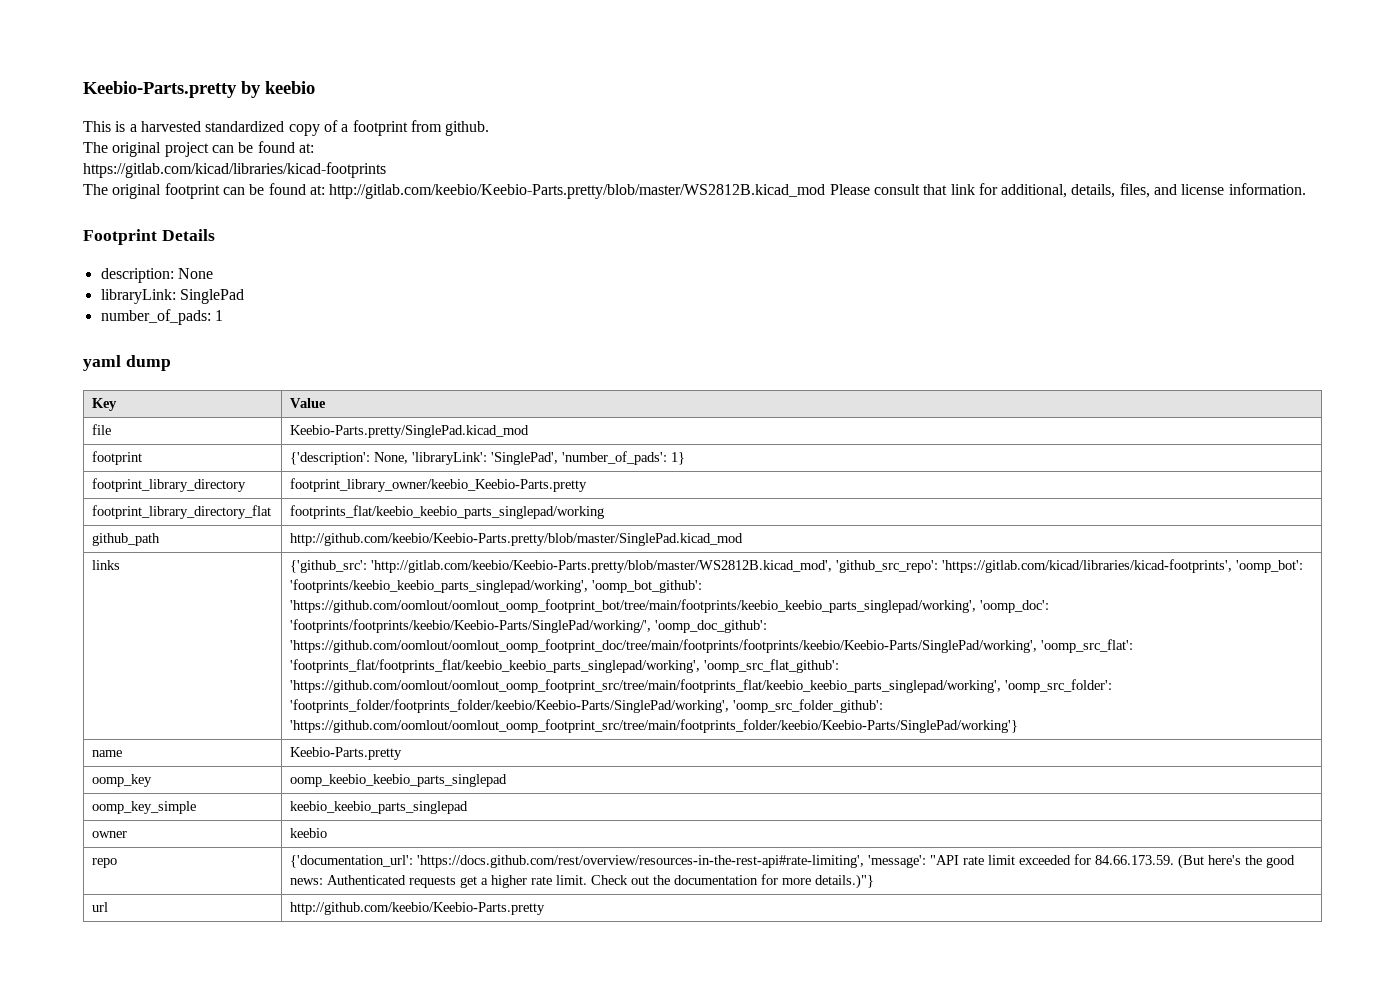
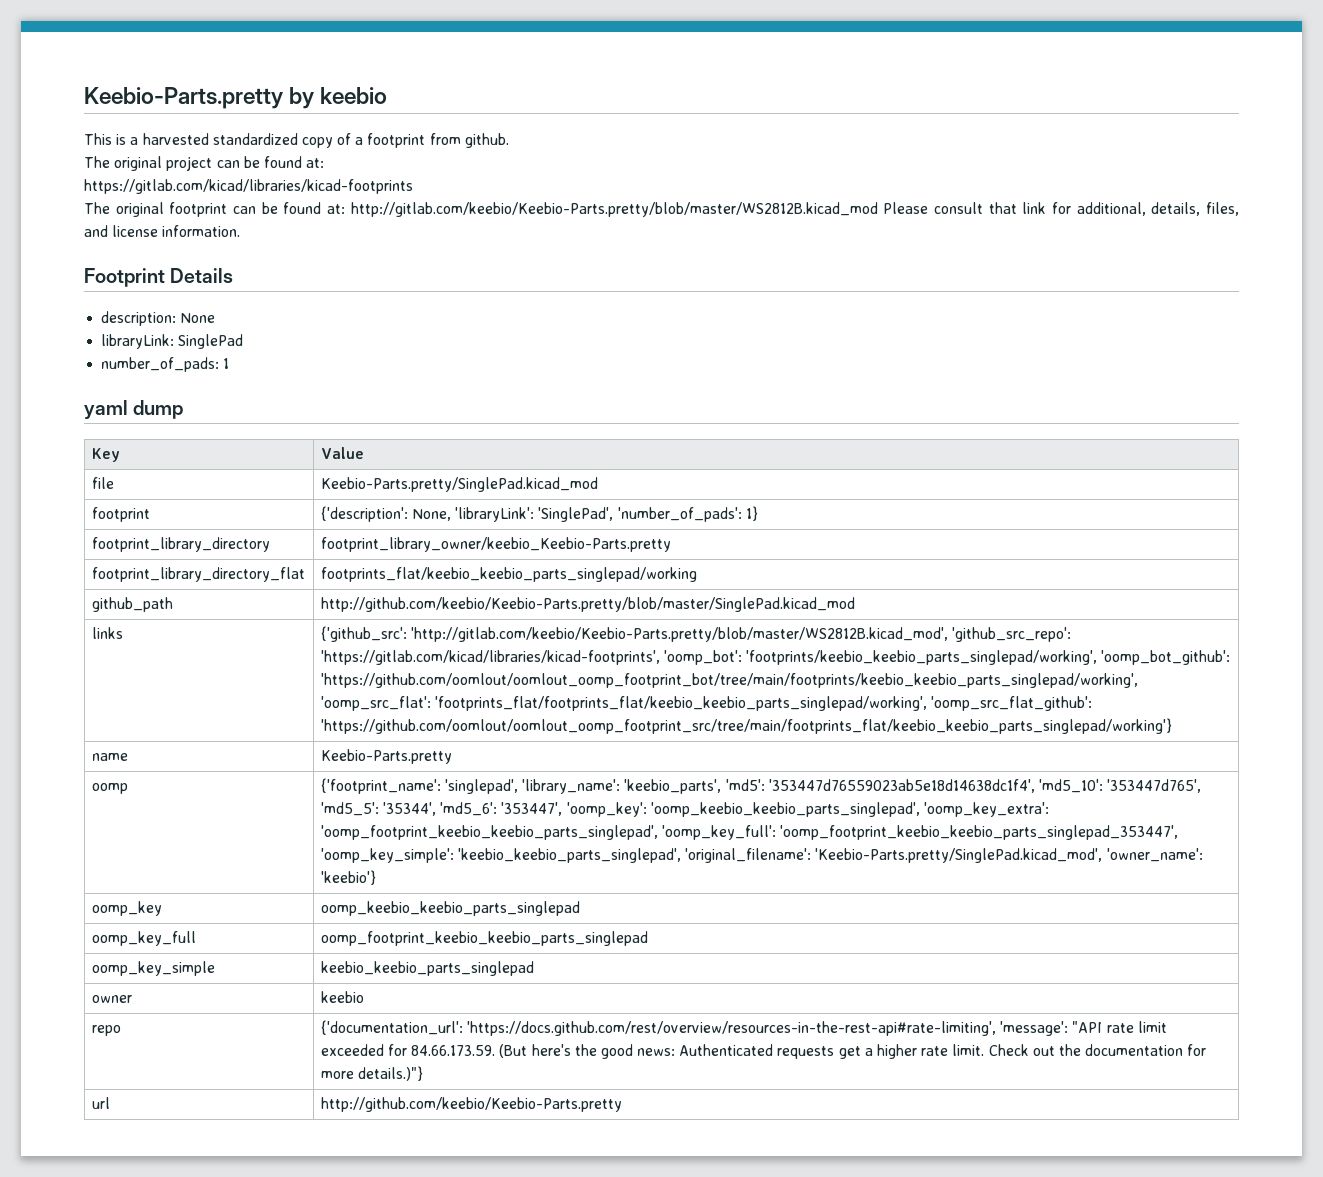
- links | {'github_src': 'http://gitlab.com/keebio/Keebio-Parts.pretty/blob/master/WS2812B.kicad_mod', 'github_src_repo': 'https://gitlab.com/kicad/libraries/kicad-footprints', 'oomp_bot': 'footprints/keebio_keebio_parts_singlepad/working', 'oomp_bot_github': 'https://github.com/oomlout/oomlout_oomp_footprint_bot/tree/main/footprints/keebio_keebio_parts_singlepad/working', 'oomp_doc': 'footprints/footprints/keebio/Keebio-Parts/SinglePad/working/', 'oomp_doc_github': 'https://github.com/oomlout/oomlout_oomp_footprint_doc/tree/main/footprints/footprints/keebio/Keebio-Parts/SinglePad/working', 'oomp_src_flat': 'footprints_flat/footprints_flat/keebio_keebio_parts_singlepad/working', 'oomp_src_flat_github': 'https://github.com/oomlout/oomlout_oomp_footprint_src/tree/main/footprints_flat/keebio_keebio_parts_singlepad/working', 'oomp_src_folder': 'footprints_folder/footprints_folder/keebio/Keebio-Parts/SinglePad/working', 'oomp_src_folder_github': 'https://github.com/oomlout/oomlout_oomp_footprint_src/tree/main/footprints_folder/keebio/Keebio-Parts/SinglePad/working'}
+ links | {'github_src': 'http://gitlab.com/keebio/Keebio-Parts.pretty/blob/master/WS2812B.kicad_mod', 'github_src_repo': 'https://gitlab.com/kicad/libraries/kicad-footprints', 'oomp_bot': 'footprints/keebio_keebio_parts_singlepad/working', 'oomp_bot_github': 'https://github.com/oomlout/oomlout_oomp_footprint_bot/tree/main/footprints/keebio_keebio_parts_singlepad/working', 'oomp_src_flat': 'footprints_flat/footprints_flat/keebio_keebio_parts_singlepad/working', 'oomp_src_flat_github': 'https://github.com/oomlout/oomlout_oomp_footprint_src/tree/main/footprints_flat/keebio_keebio_parts_singlepad/working'}
  name | Keebio-Parts.pretty
+ oomp | {'footprint_name': 'singlepad', 'library_name': 'keebio_parts', 'md5': '353447d76559023ab5e18d14638dc1f4', 'md5_10': '353447d765', 'md5_5': '35344', 'md5_6': '353447', 'oomp_key': 'oomp_keebio_keebio_parts_singlepad', 'oomp_key_extra': 'oomp_footprint_keebio_keebio_parts_singlepad', 'oomp_key_full': 'oomp_footprint_keebio_keebio_parts_singlepad_353447', 'oomp_key_simple': 'keebio_keebio_parts_singlepad', 'original_filename': 'Keebio-Parts.pretty/SinglePad.kicad_mod', 'owner_name': 'keebio'}
+ oomp_key_full | oomp_footprint_keebio_keebio_parts_singlepad

